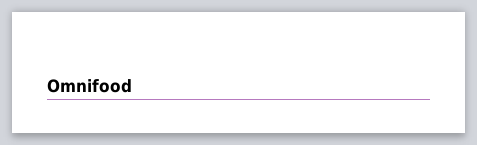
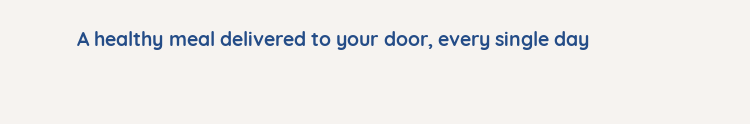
- Omnifood
+ A healthy meal delivered to your door, every single day

